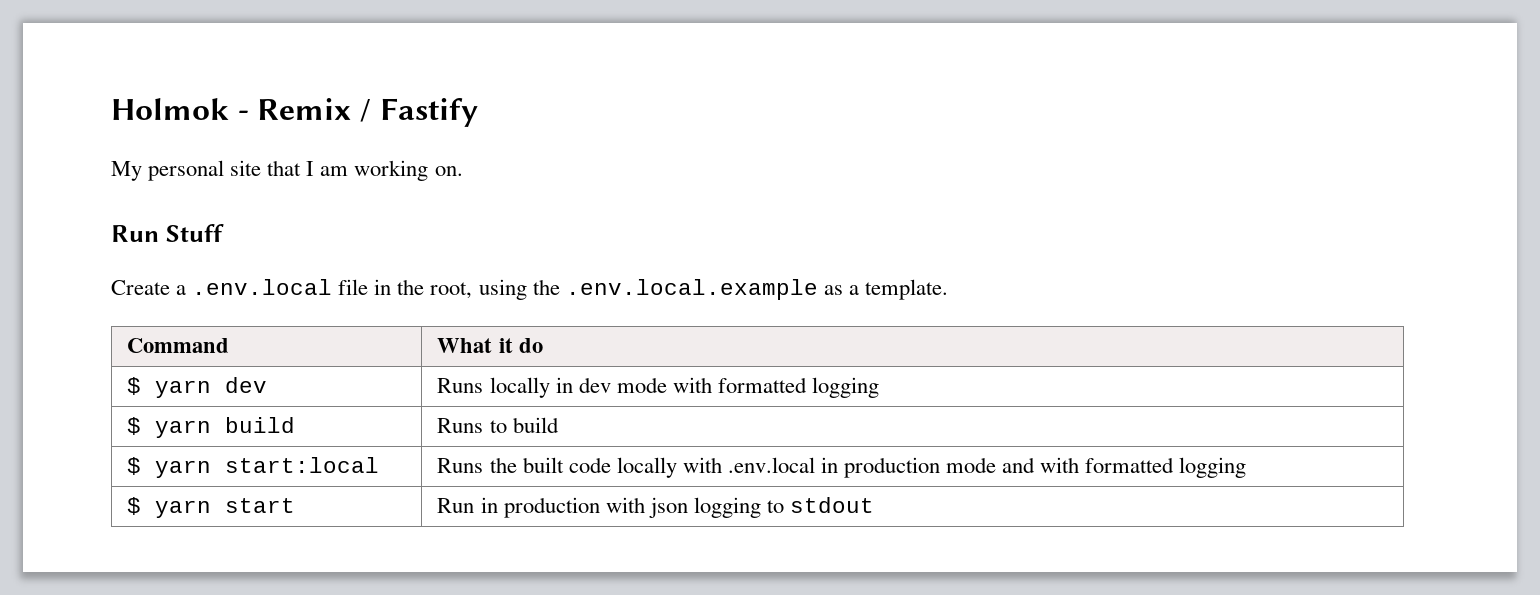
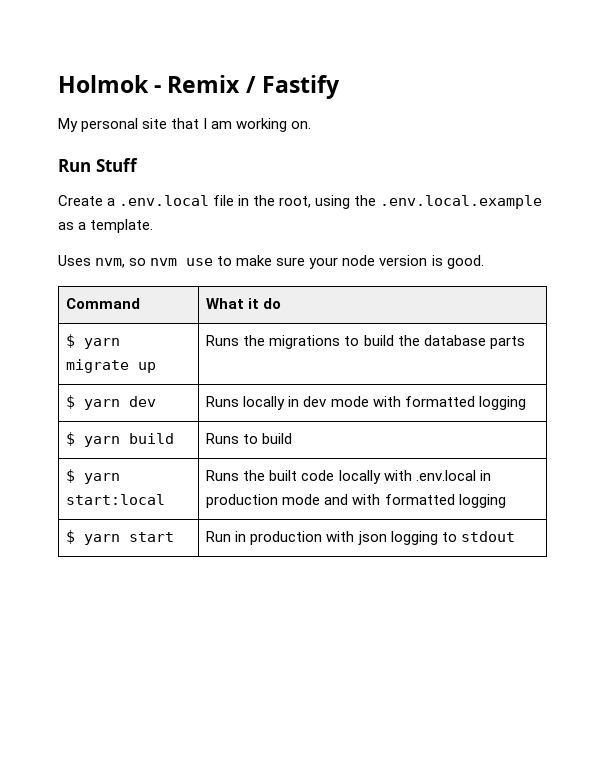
+ Uses nvm, so nvm use to make sure your node version is good.
  Command | What it do
+ $ yarn migrate up | Runs the migrations to build the database parts

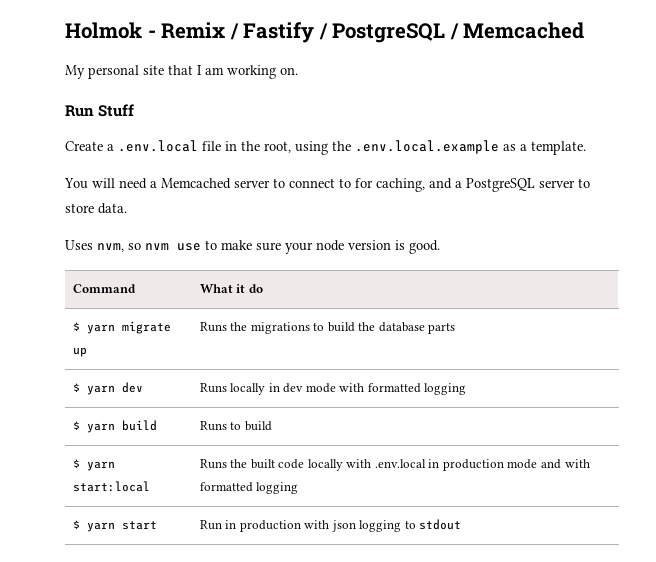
- Holmok - Remix / Fastify
+ Holmok - Remix / Fastify / PostgreSQL / Memcached
+ You will need a Memcached server to connect to for caching, and a PostgreSQL server to store data.

